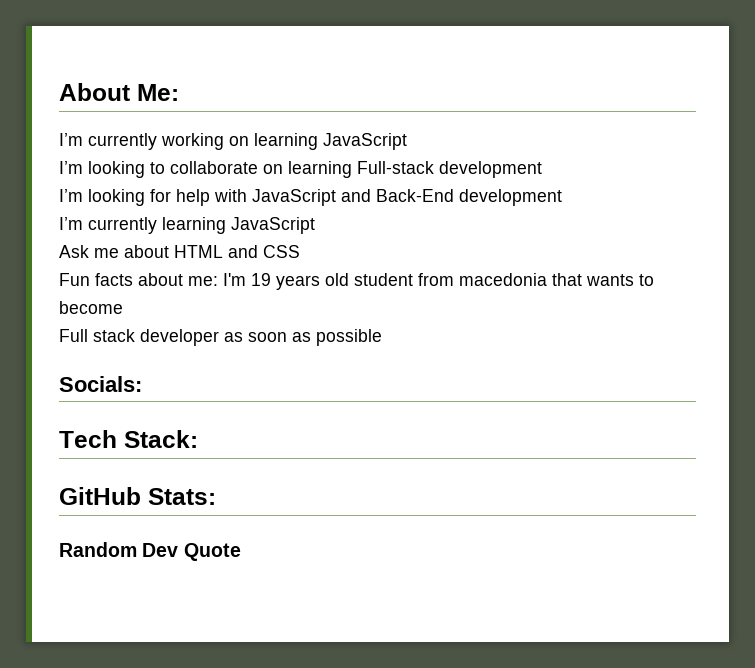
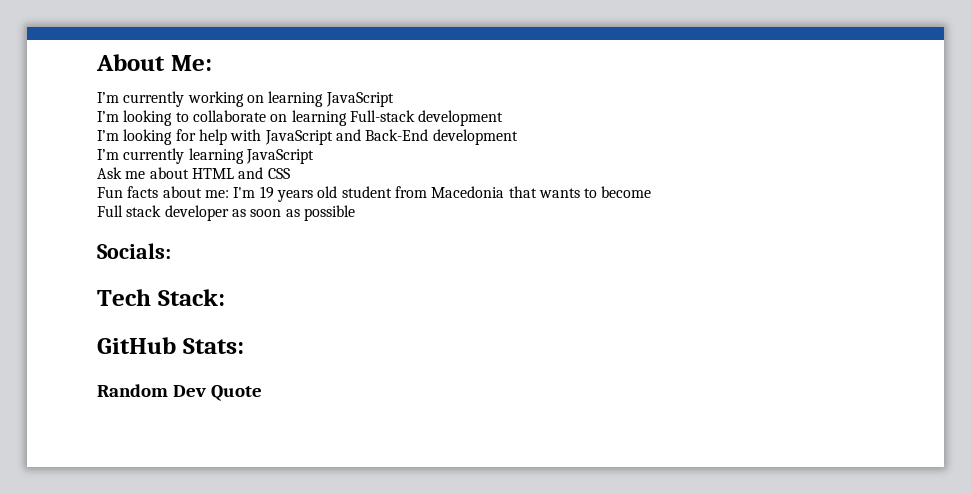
- Fun facts about me: I'm 19 years old student from macedonia that wants to become
+ Fun facts about me: I'm 19 years old student from Macedonia that wants to become

